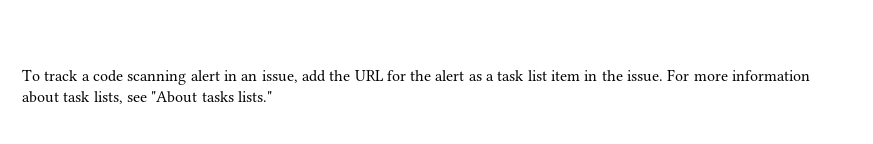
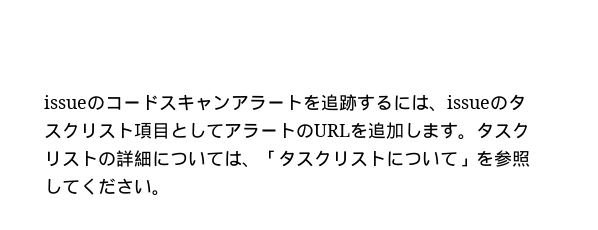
- To track a code scanning alert in an issue, add the URL for the alert as a task list item in the issue. For more information about task lists, see "About tasks lists."
+ issueのコードスキャンアラートを追跡するには、issueのタスクリスト項目としてアラートのURLを追加します。タスクリストの詳細については、「タスクリストについて」を参照してください。

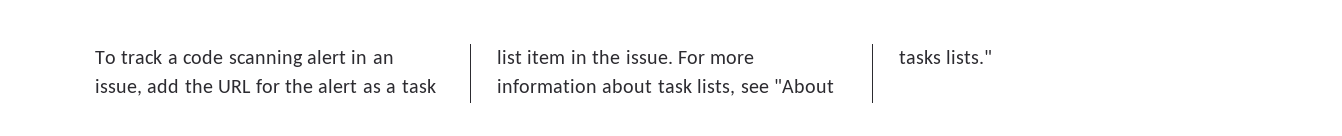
- issueのコードスキャンアラートを追跡するには、issueのタスクリスト項目としてアラートのURLを追加します。タスクリストの詳細については、「タスクリストについて」を参照してください。
+ To track a code scanning alert in an issue, add the URL for the alert as a task list item in the issue. For more information about task lists, see "About tasks lists."

